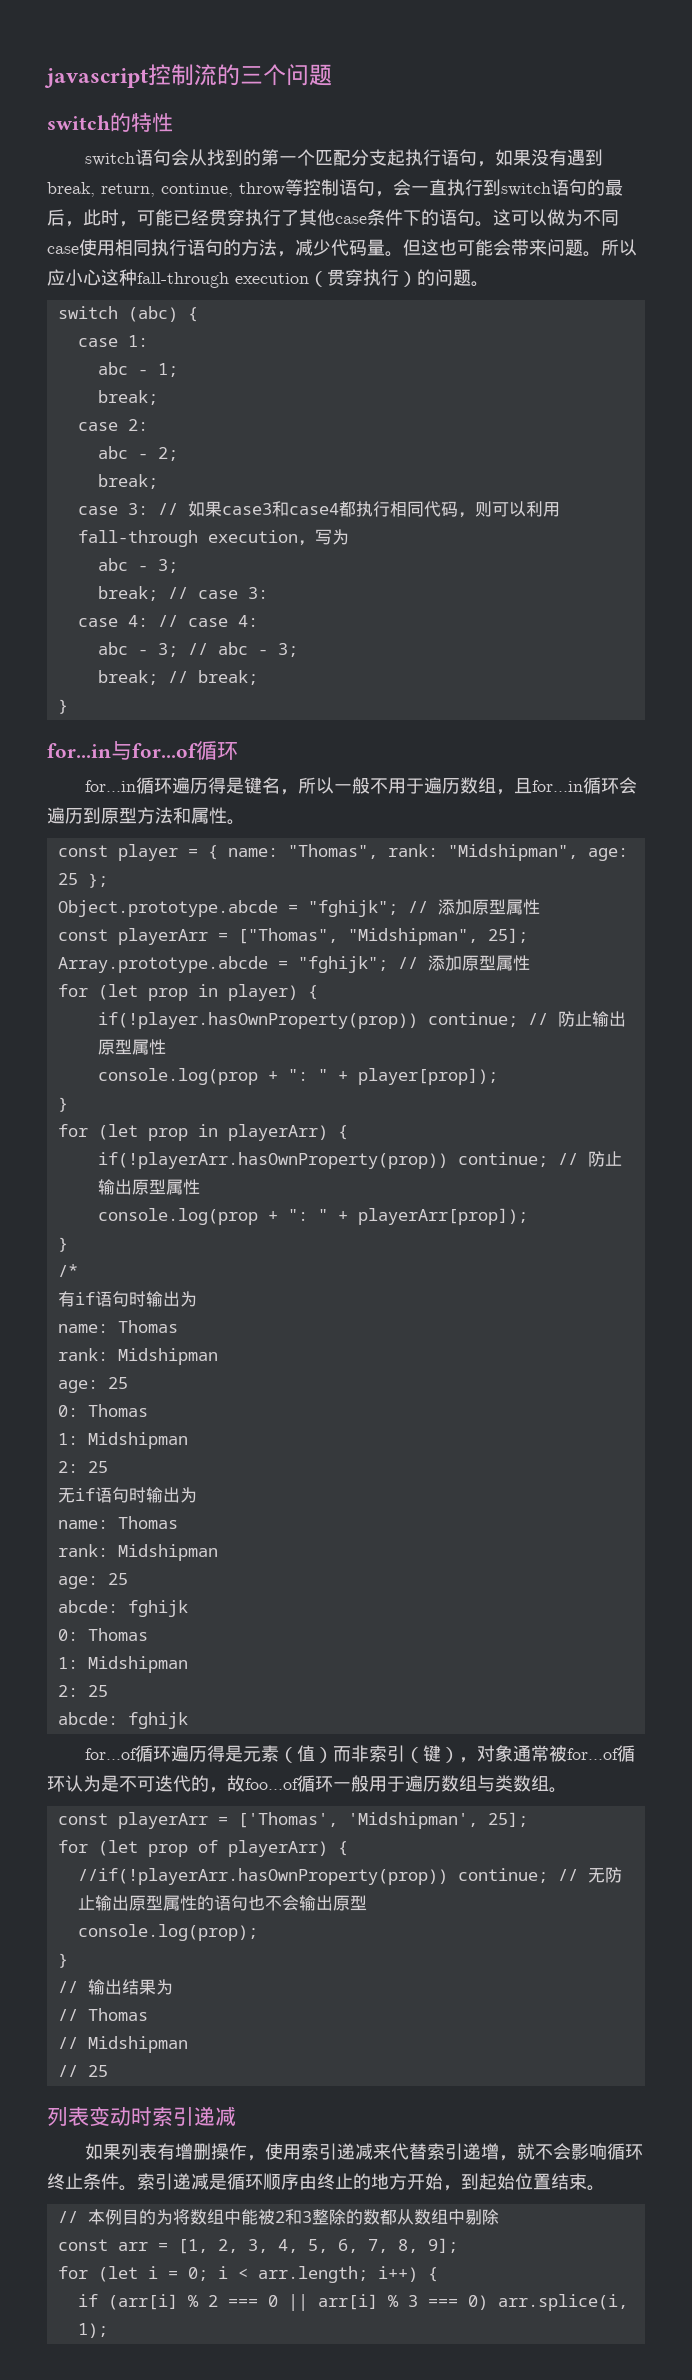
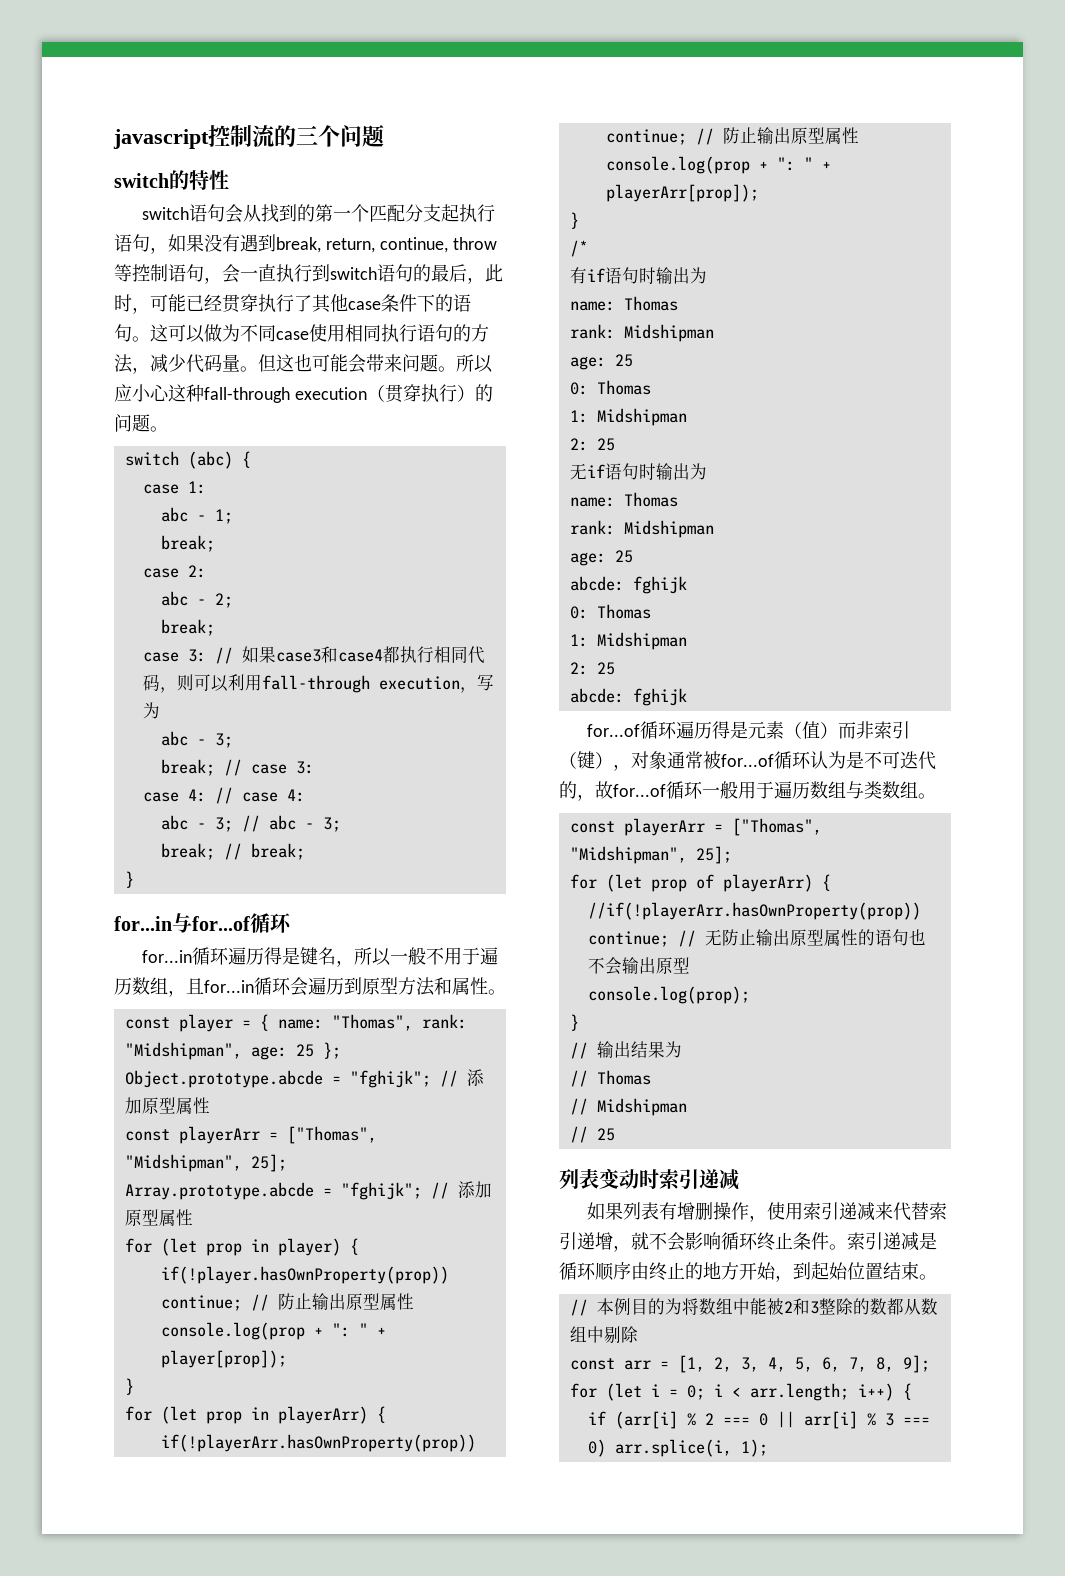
- for...of循环遍历得是元素（值）而非索引（键），对象通常被for...of循环认为是不可迭代的，故foo...of循环一般用于遍历数组与类数组。
- const playerArr = ['Thomas', 'Midshipman', 25];
+ for...of循环遍历得是元素（值）而非索引（键），对象通常被for...of循环认为是不可迭代的，故for...of循环一般用于遍历数组与类数组。
+ const playerArr = ["Thomas", "Midshipman", 25];

